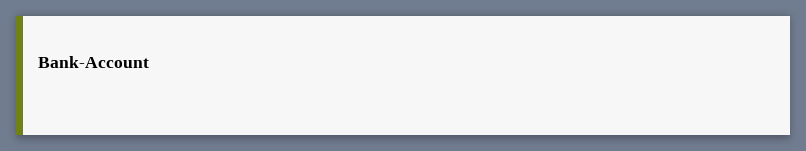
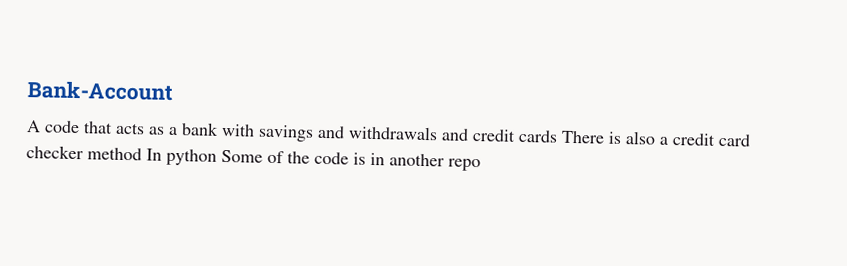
+ A code that acts as a bank with savings and withdrawals and credit cards There is also a credit card checker method In python Some of the code is in another repo

